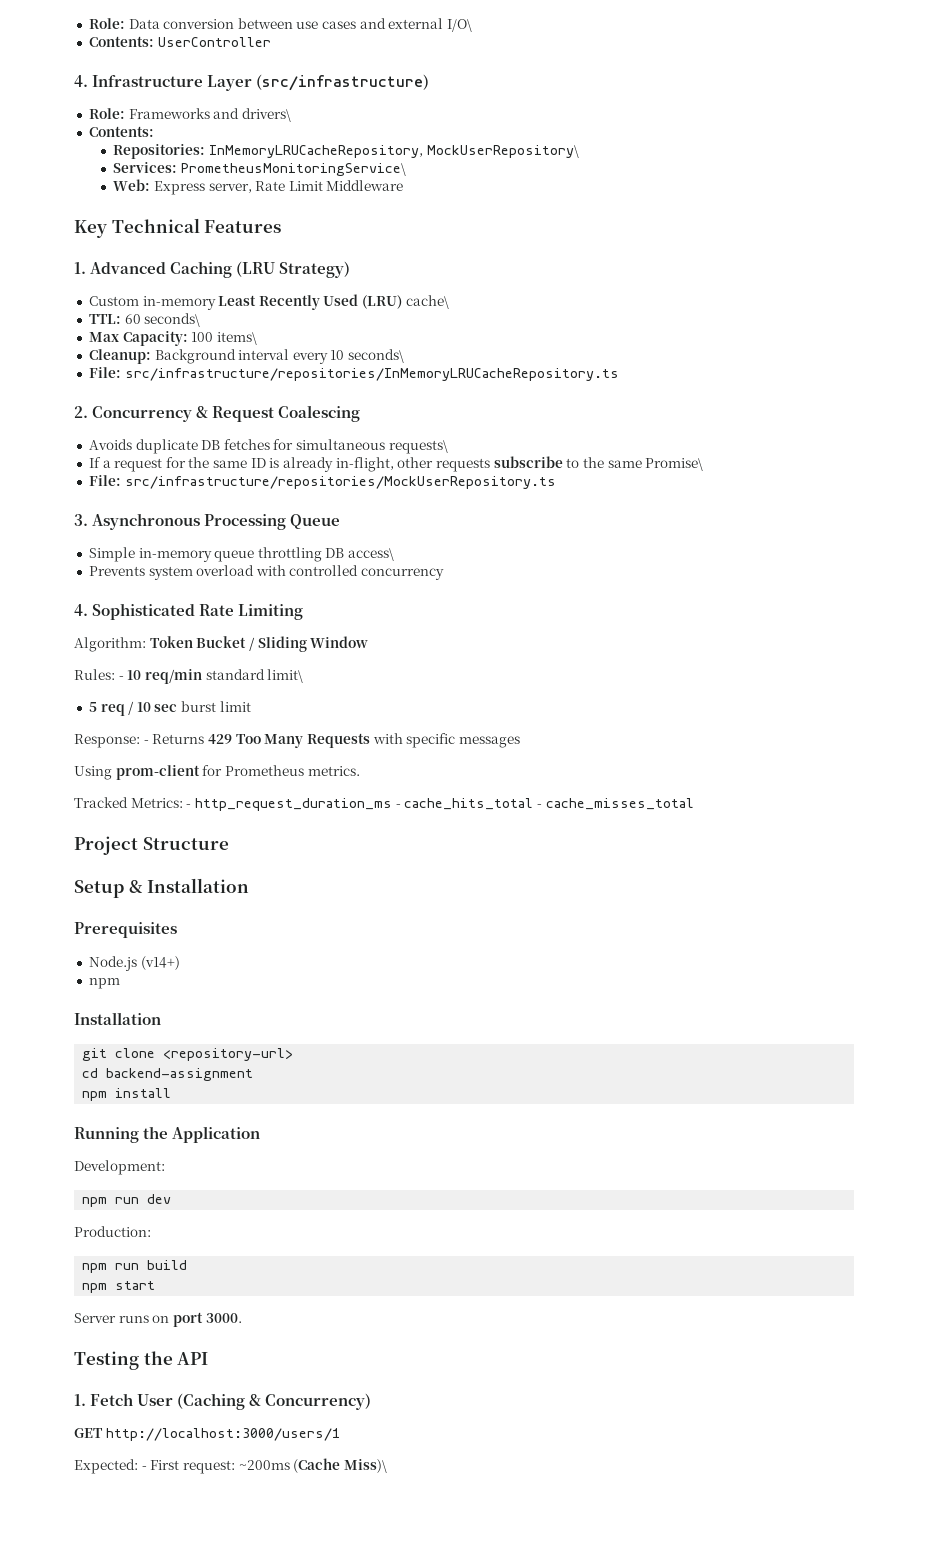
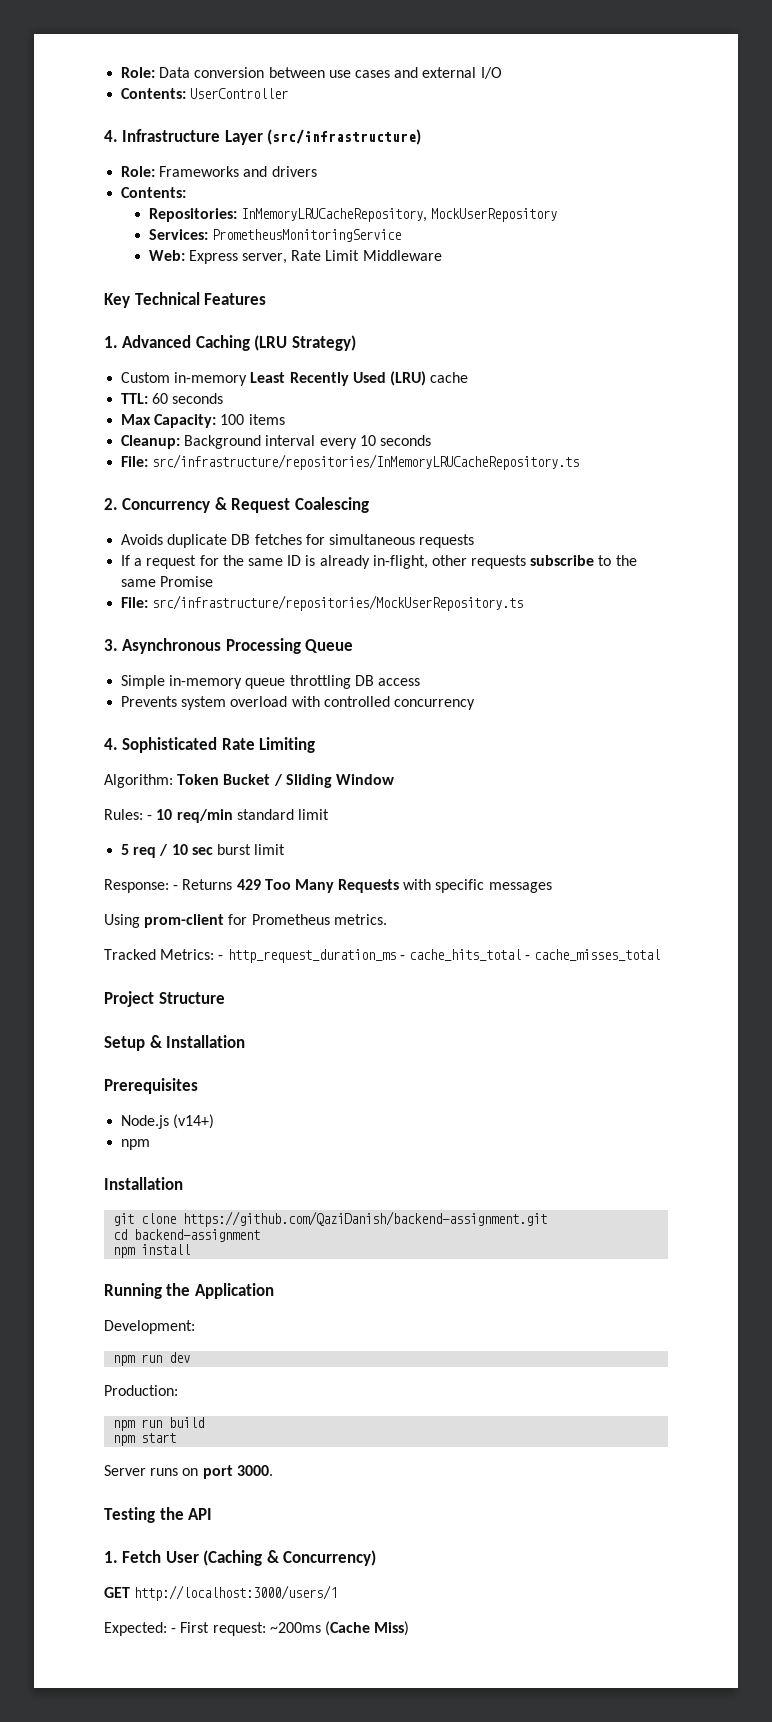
- Role: Data conversion between use cases and external I/O\
+ Role: Data conversion between use cases and external I/O
- Role: Frameworks and drivers\
+ Role: Frameworks and drivers
- Repositories: InMemoryLRUCacheRepository, MockUserRepository\
+ Repositories: InMemoryLRUCacheRepository, MockUserRepository
- Services: PrometheusMonitoringService\
+ Services: PrometheusMonitoringService
- Custom in-memory Least Recently Used (LRU) cache\
+ Custom in-memory Least Recently Used (LRU) cache
- TTL: 60 seconds\
+ TTL: 60 seconds
- Max Capacity: 100 items\
+ Max Capacity: 100 items
- Cleanup: Background interval every 10 seconds\
+ Cleanup: Background interval every 10 seconds
- Avoids duplicate DB fetches for simultaneous requests\
+ Avoids duplicate DB fetches for simultaneous requests
- If a request for the same ID is already in-flight, other requests subscribe to the same Promise\
+ If a request for the same ID is already in-flight, other requests subscribe to the same Promise
- Simple in-memory queue throttling DB access\
+ Simple in-memory queue throttling DB access
- Rules: - 10 req/min standard limit\
+ Rules: - 10 req/min standard limit
- git clone <repository-url>
+ git clone https://github.com/QaziDanish/backend-assignment.git
- Expected: - First request: ~200ms (Cache Miss)\
+ Expected: - First request: ~200ms (Cache Miss)

